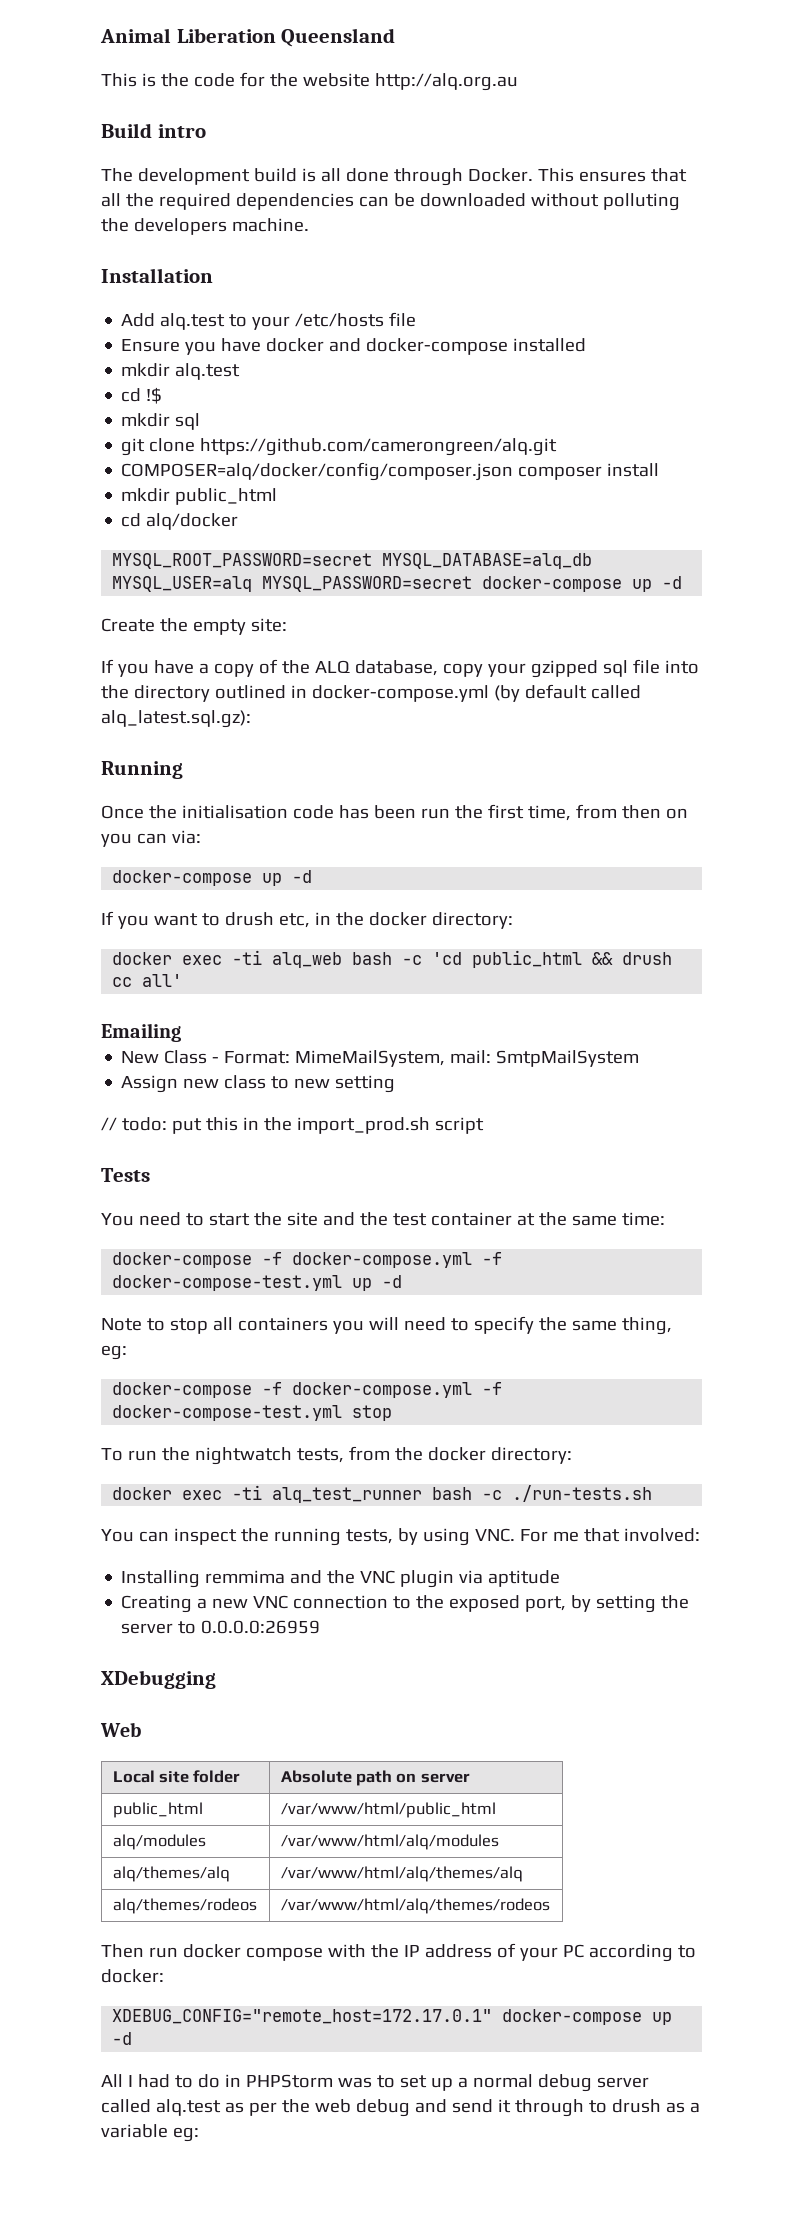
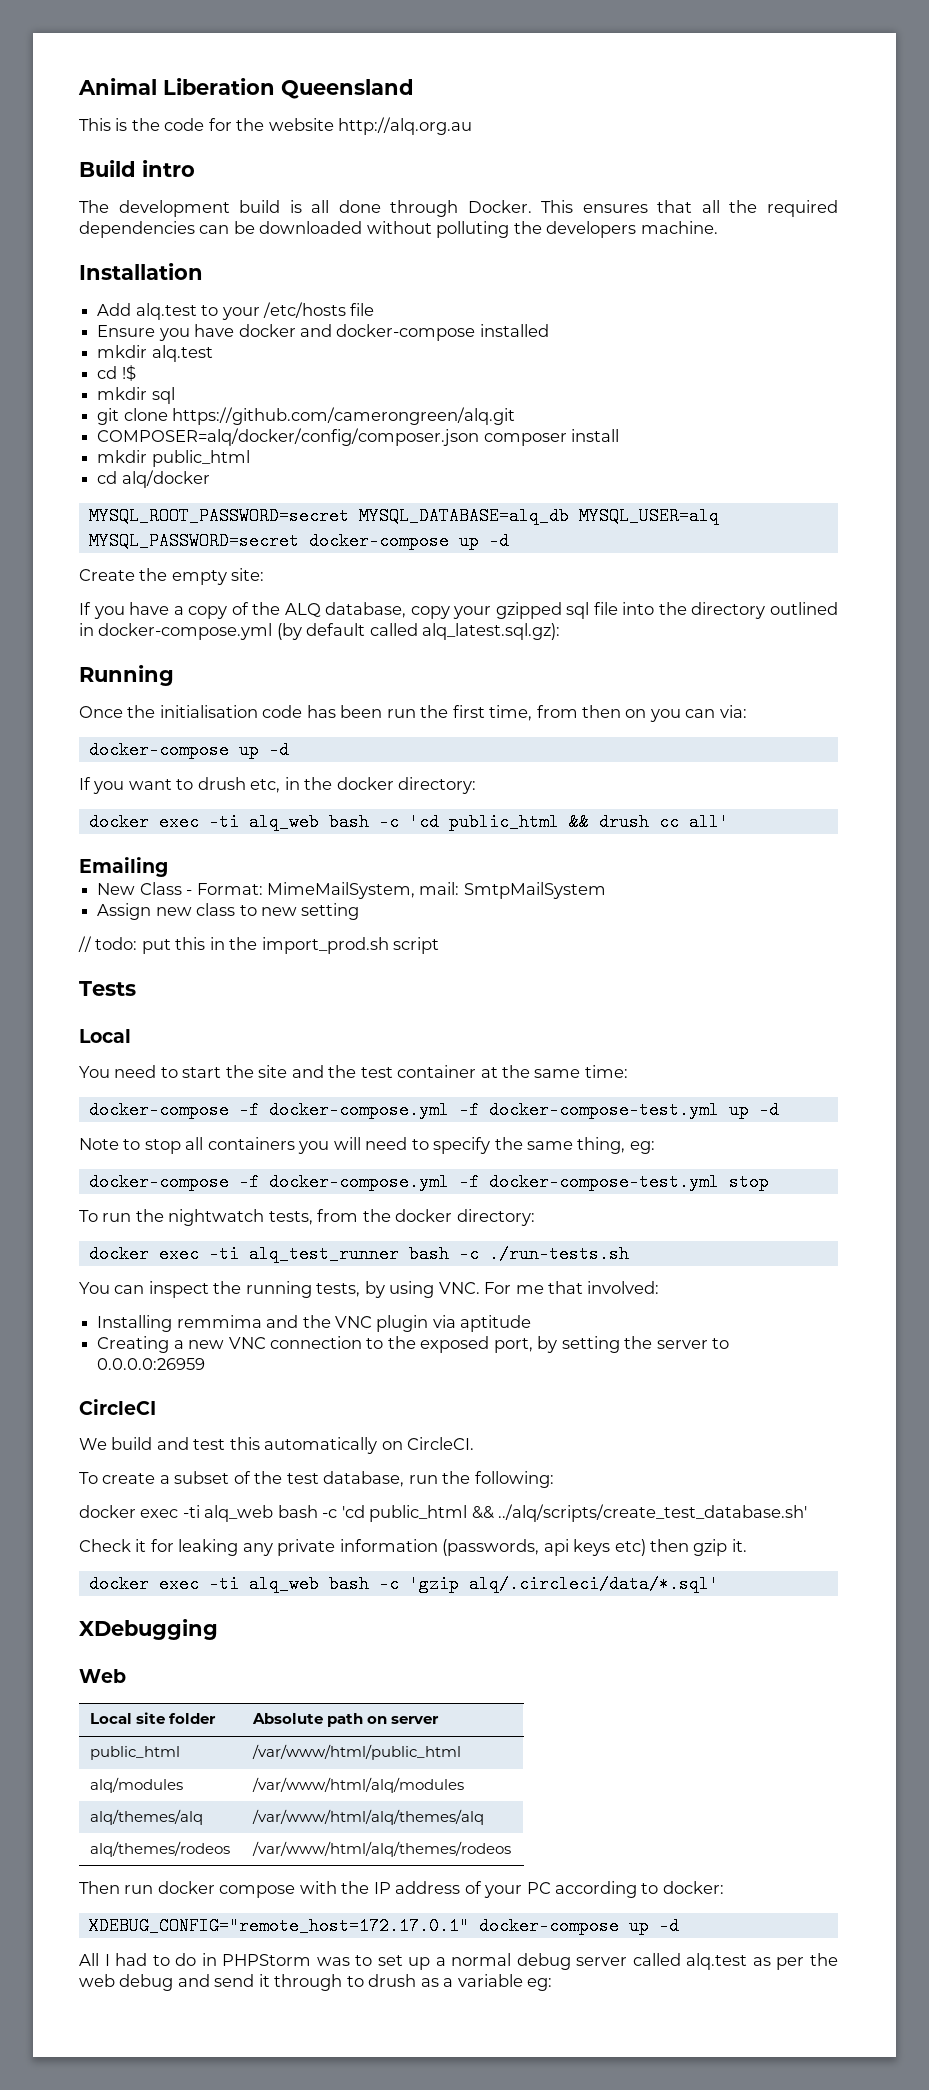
  Tests
+ Local
+ CircleCI
+ We build and test this automatically on CircleCI.
+ To create a subset of the test database, run the following:
+ docker exec -ti alq_web bash -c 'cd public_html && ../alq/scripts/create_test_database.sh'
+ Check it for leaking any private information (passwords, api keys etc) then gzip it.
+ docker exec -ti alq_web bash -c 'gzip alq/.circleci/data/*.sql'

